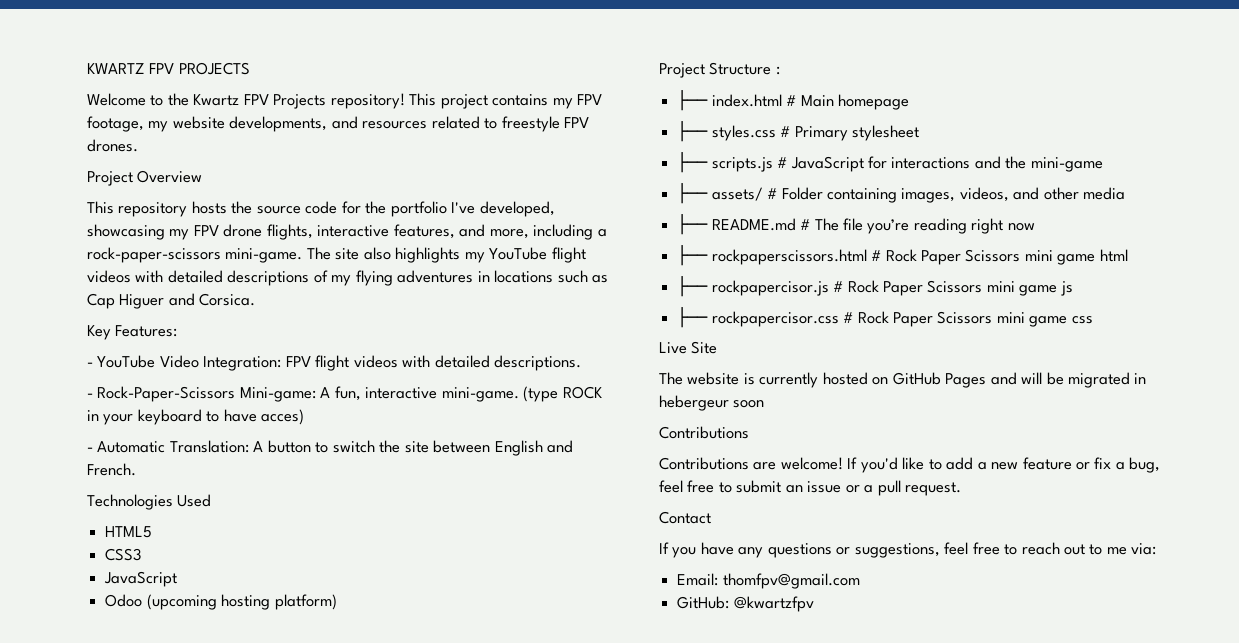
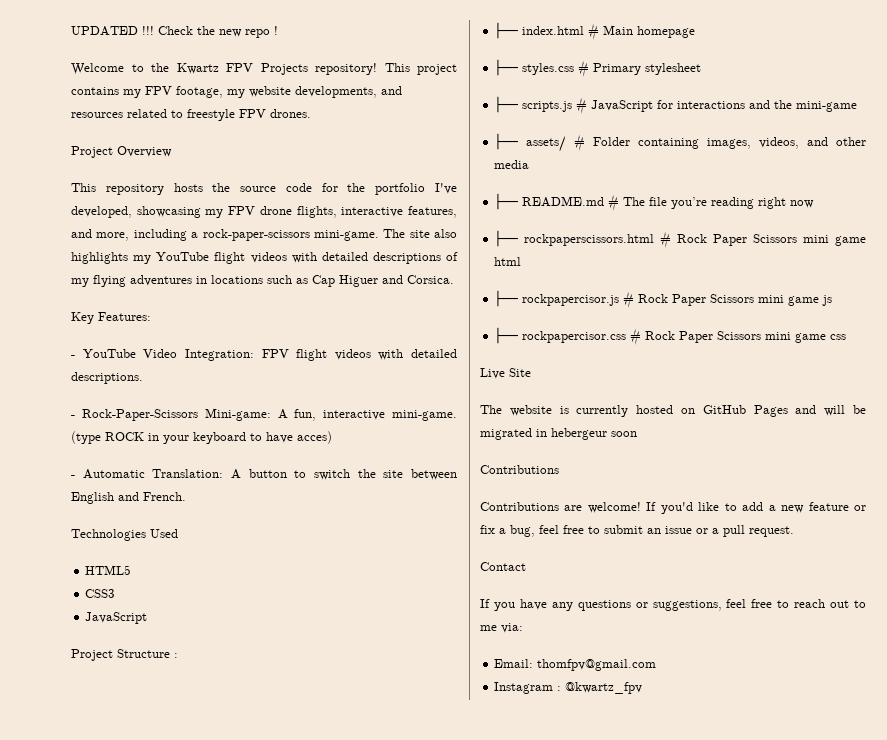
- KWARTZ FPV PROJECTS
+ UPDATED !!! Check the new repo !
- Odoo (upcoming hosting platform)
- GitHub: @kwartzfpv
+ Instagram : @kwartz_fpv

